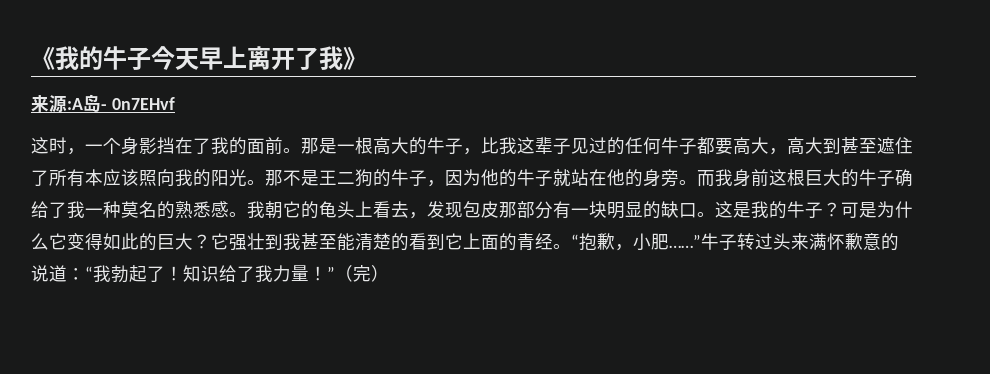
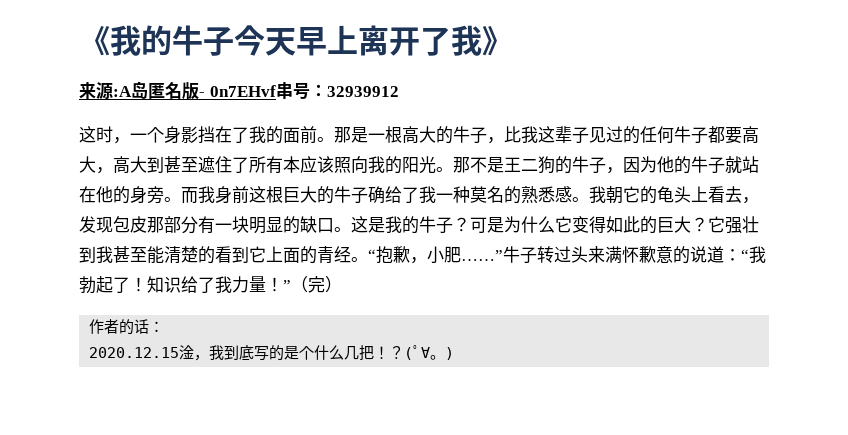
- 来源:A岛- 0n7EHvf
+ 来源:A岛匿名版- 0n7EHvf串号：32939912
+ 作者的话：
+ 2020.12.15淦，我到底写的是个什么几把！？(ﾟ∀。)

